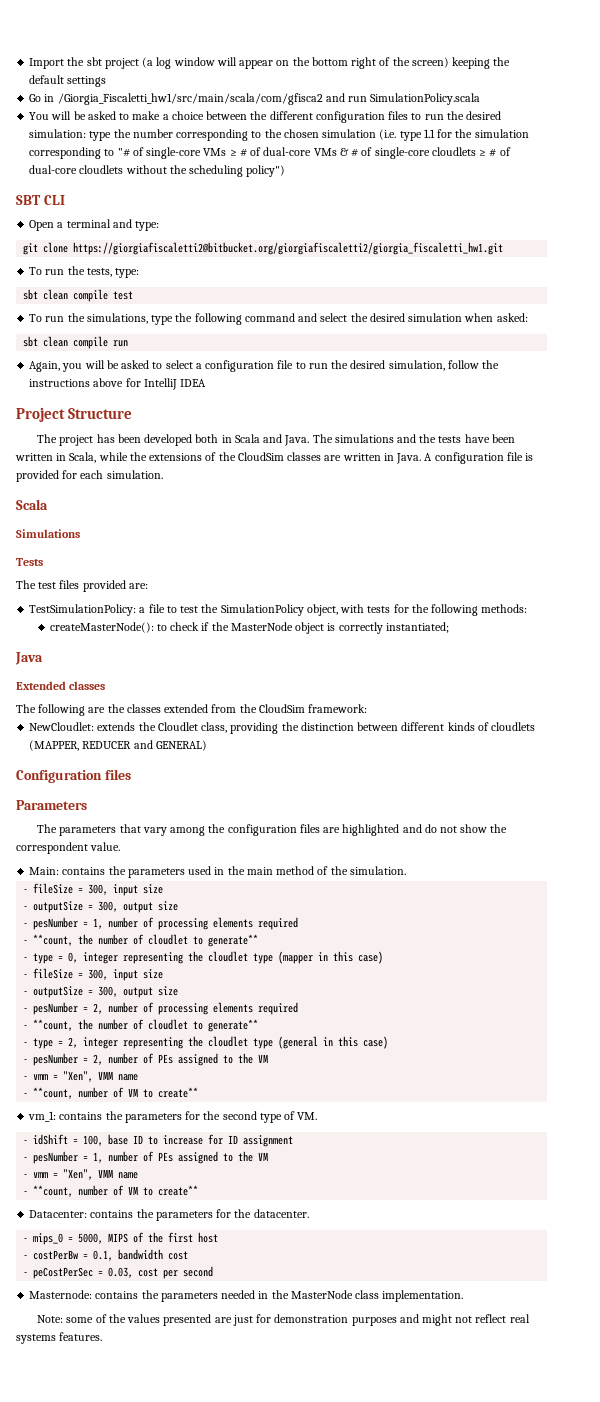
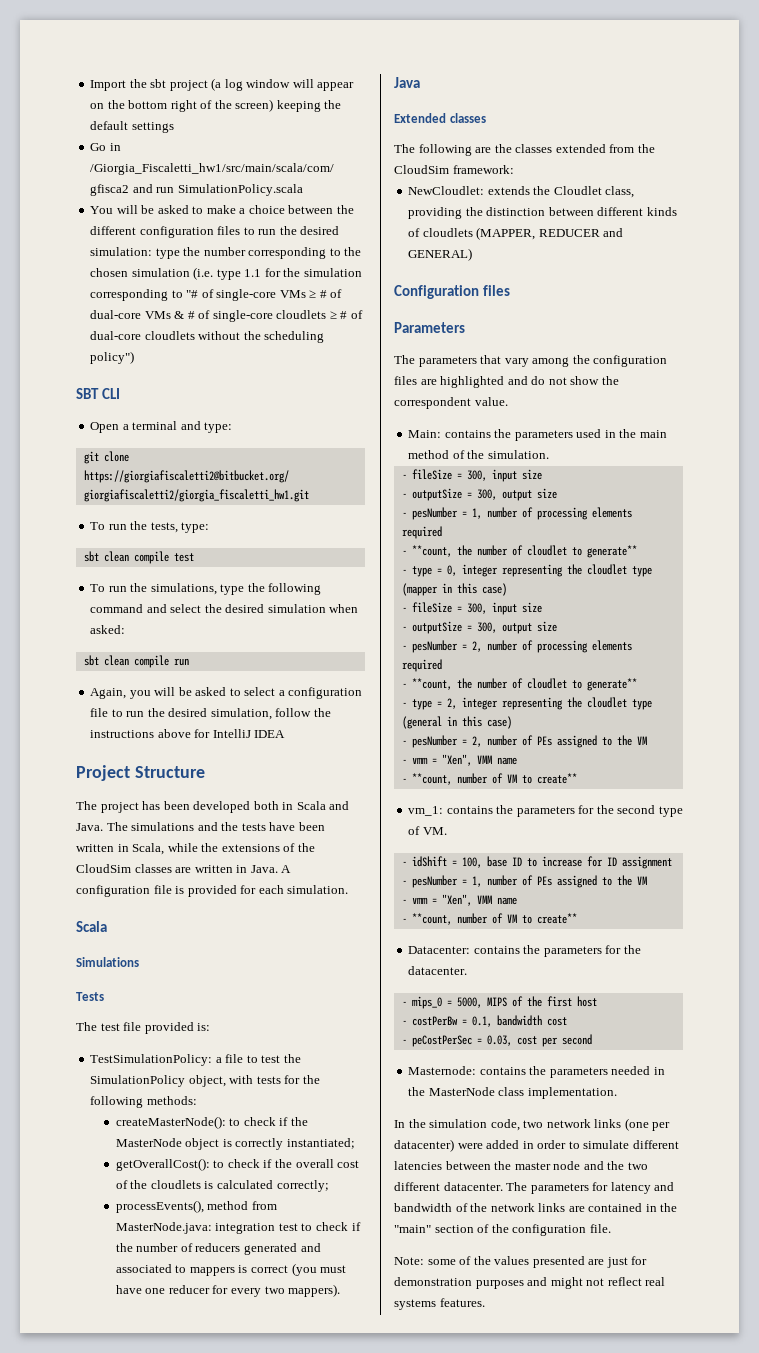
- The test files provided are:
+ The test file provided is:
+ getOverallCost(): to check if the overall cost of the cloudlets is calculated correctly;
+ processEvents(), method from MasterNode.java: integration test to check if the number of reducers generated and associated to mappers is correct (you must have one reducer for every two mappers).
+ In the simulation code, two network links (one per datacenter) were added in order to simulate different latencies between the master node and the two different datacenter. The parameters for latency and bandwidth of the network links are contained in the "main" section of the configuration file.

